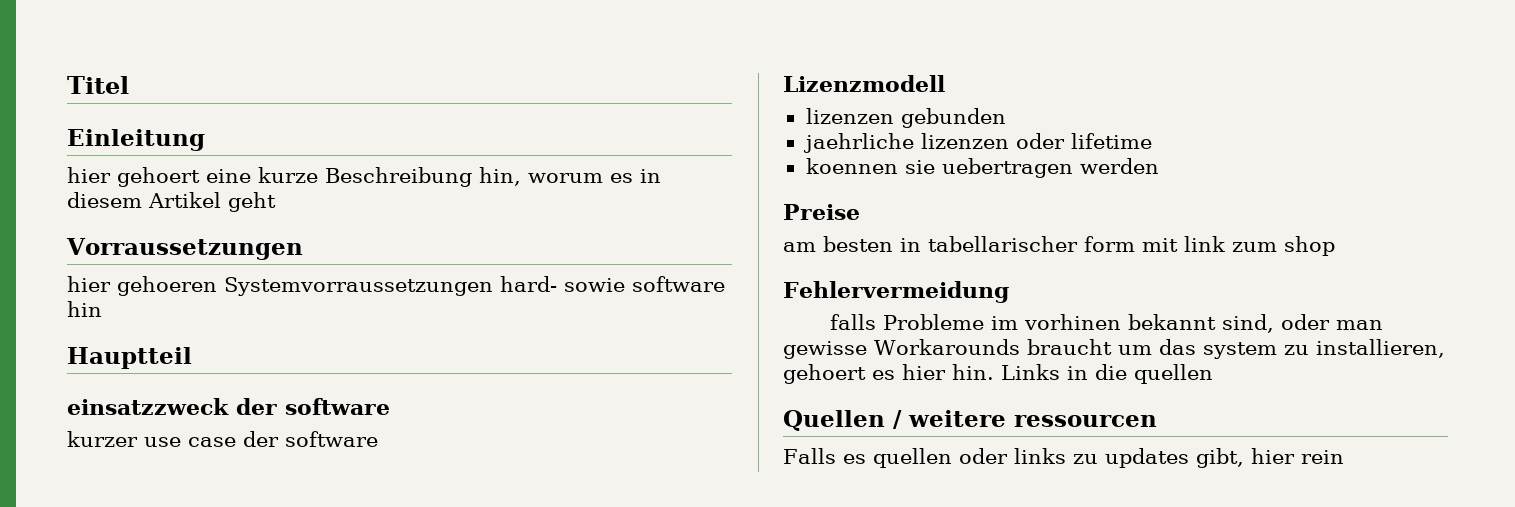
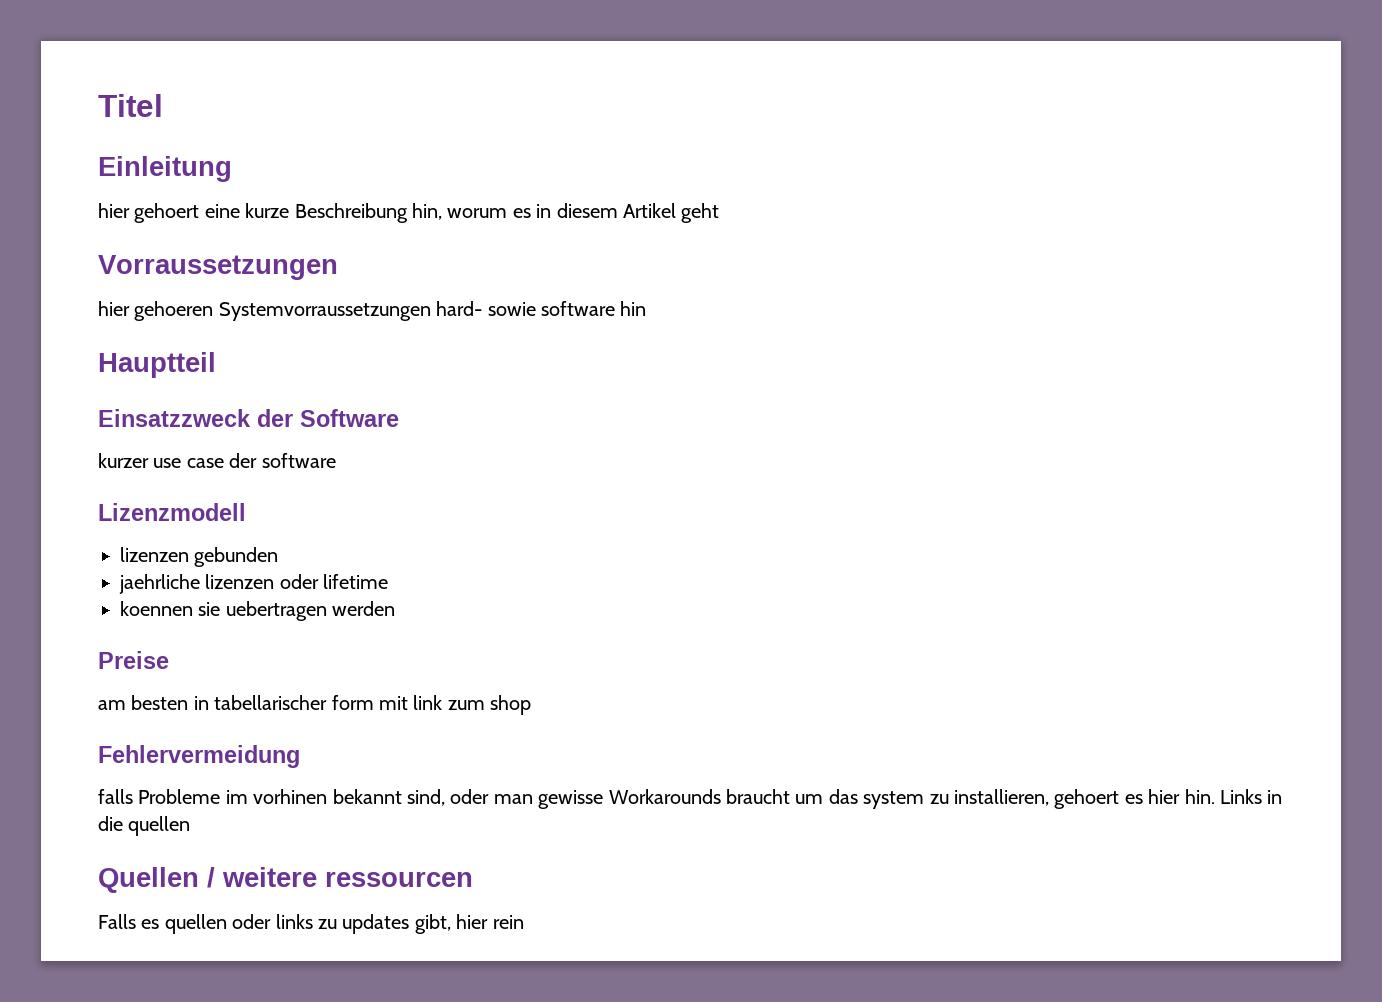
- einsatzzweck der software
+ Einsatzzweck der Software

